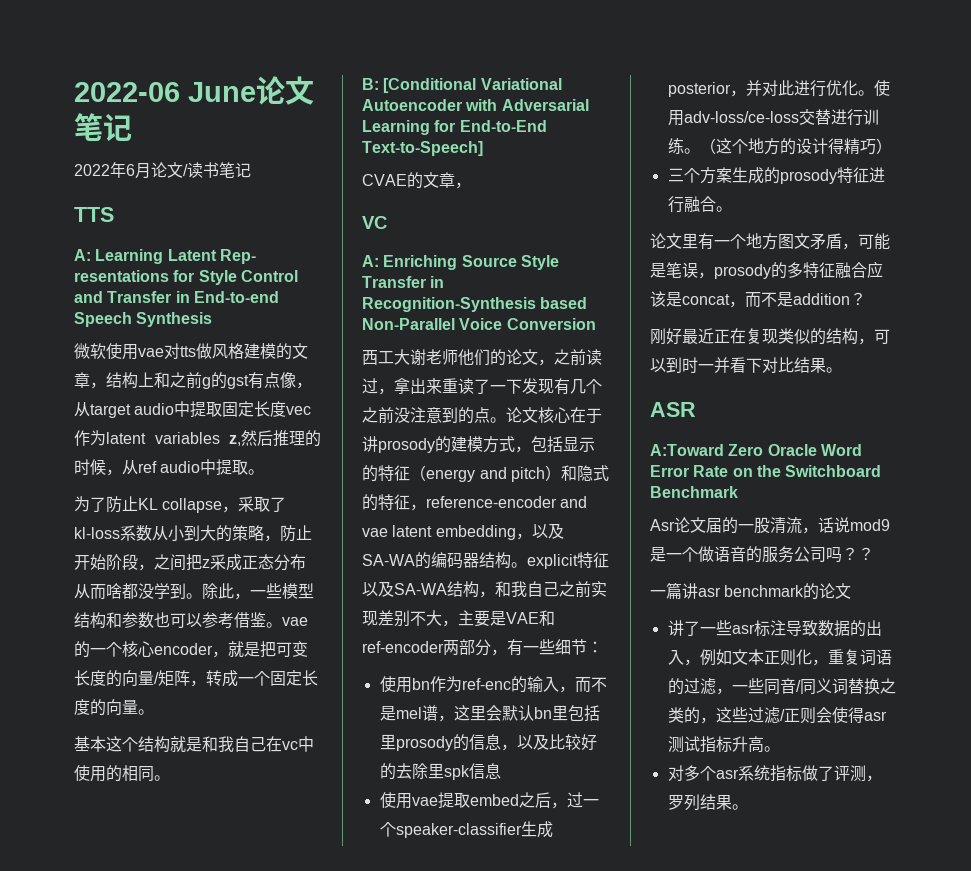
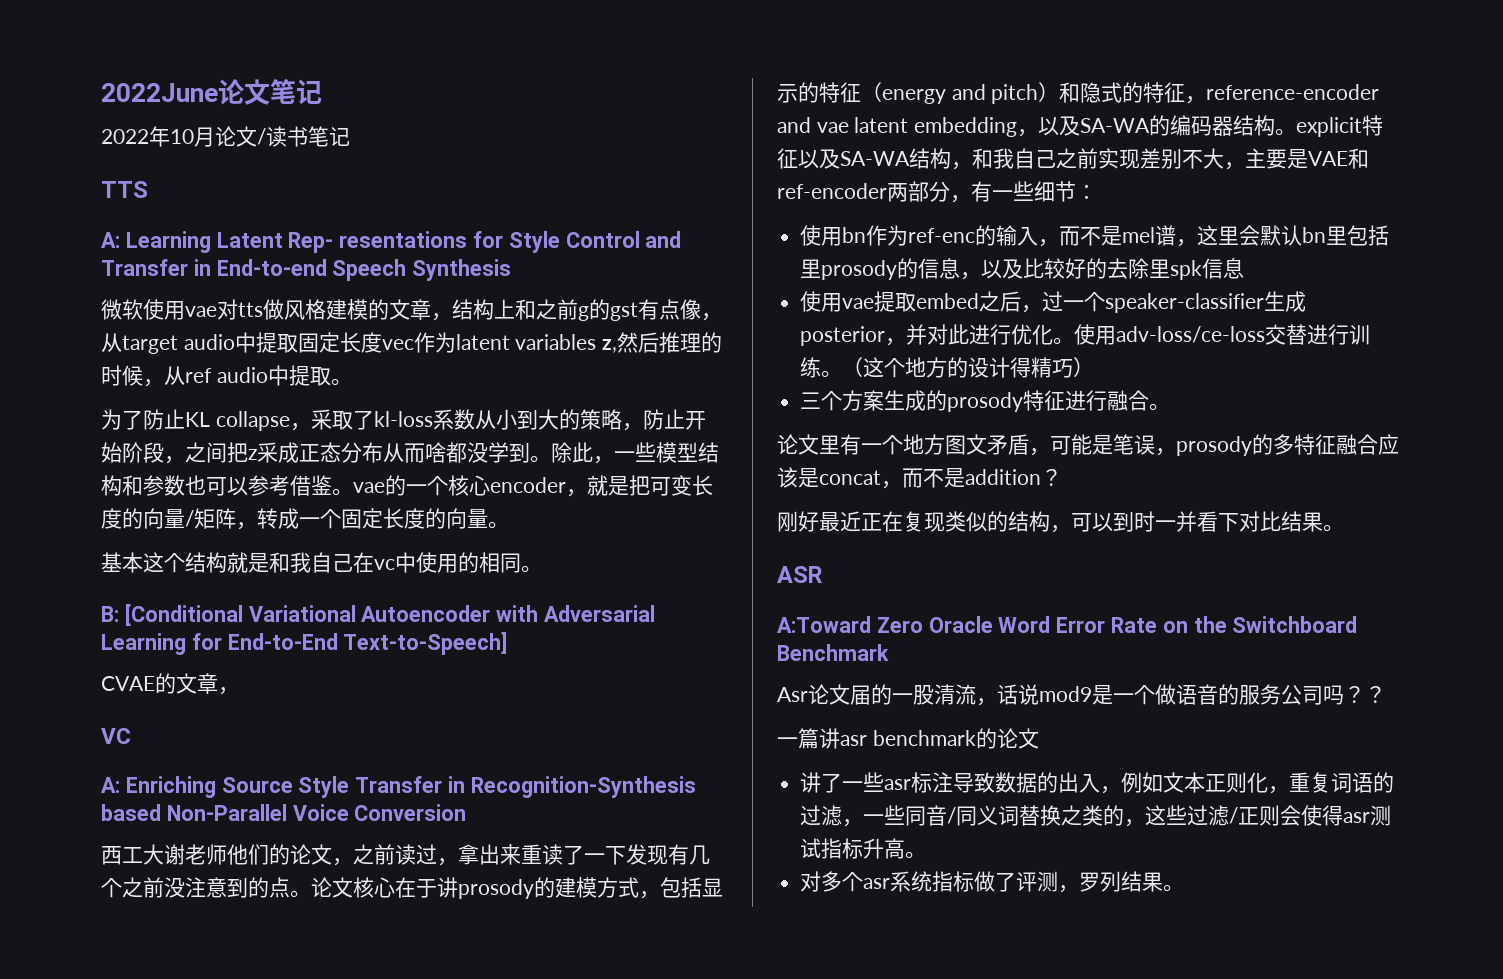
- 2022-06 June论文笔记
+ 2022June论文笔记
- 2022年6月论文/读书笔记
+ 2022年10月论文/读书笔记

